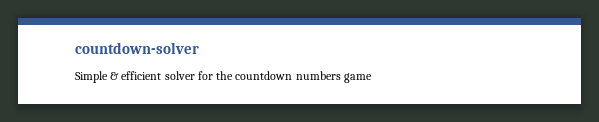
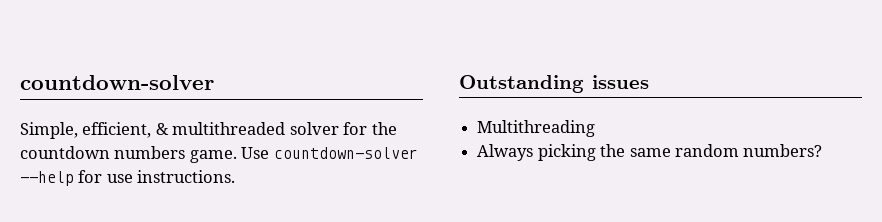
- Simple & efficient solver for the countdown numbers game
+ Simple, efficient, & multithreaded solver for the countdown numbers game. Use countdown-solver --help for use instructions.
+ Outstanding issues
+ Multithreading
+ Always picking the same random numbers?

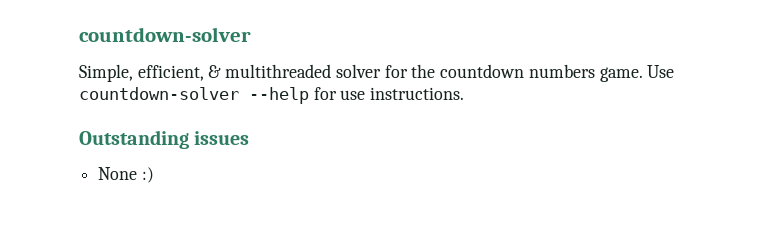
- Multithreading
- Always picking the same random numbers?
+ None :)

